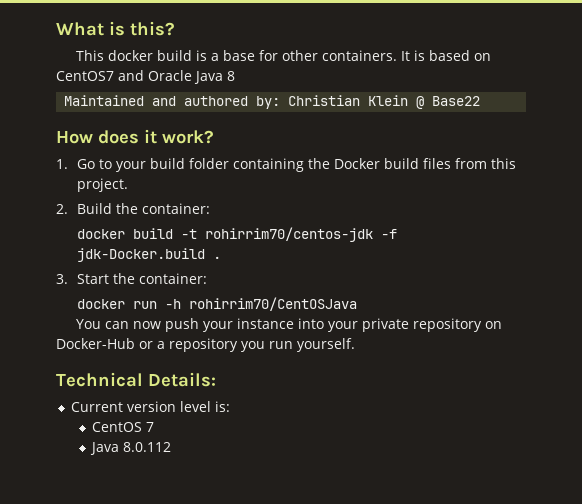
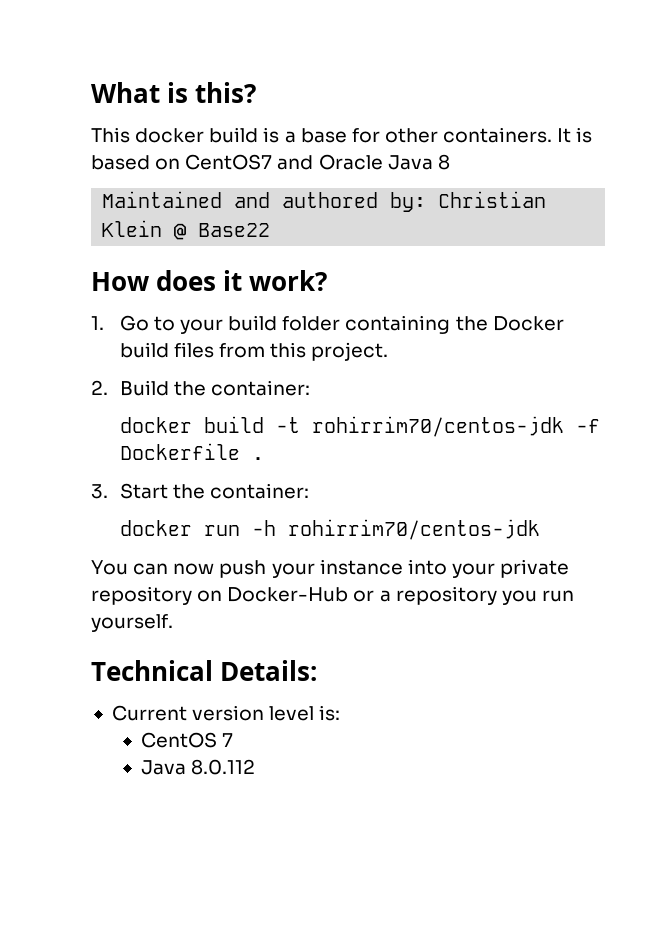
- docker build -t rohirrim70/centos-jdk -f jdk-Docker.build .
+ docker build -t rohirrim70/centos-jdk -f Dockerfile .
- docker run -h rohirrim70/CentOSJava
+ docker run -h rohirrim70/centos-jdk

